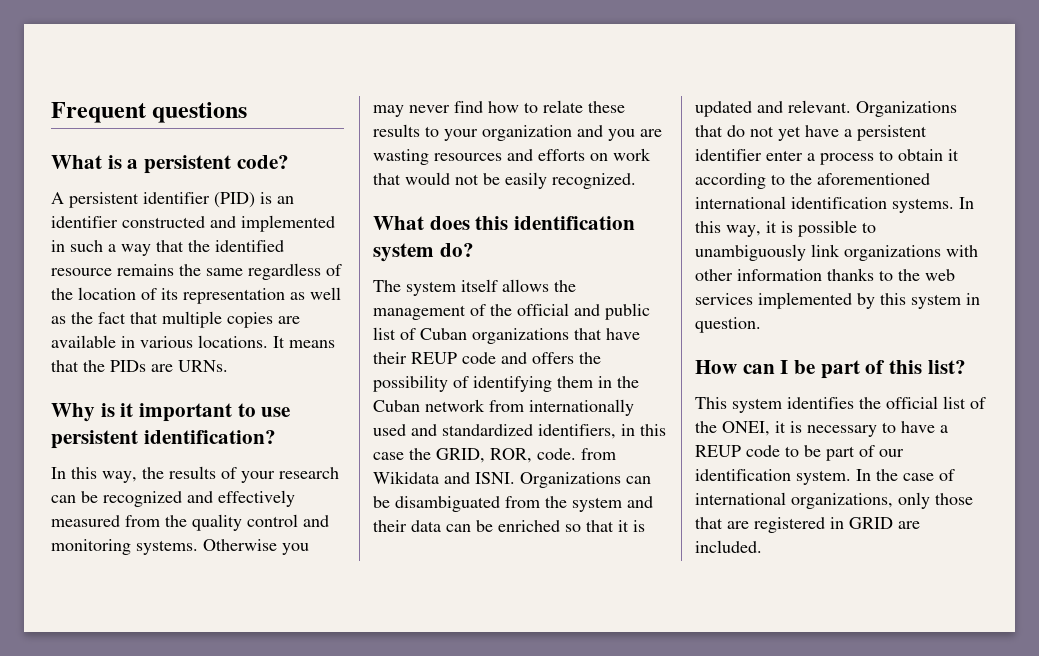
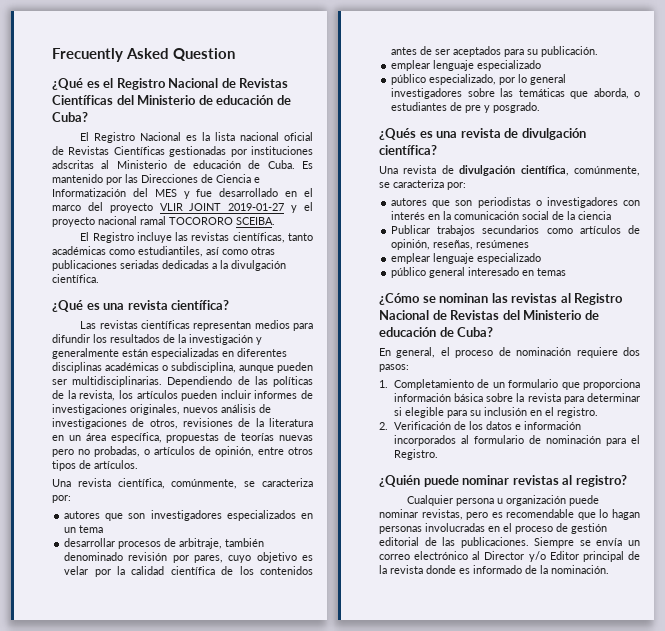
- Frequent questions
- What is a persistent code?
- A persistent identifier (PID) is an identifier constructed and implemented in such a way that the identified resource remains the same regardless of the location of its representation as well as the fact that multiple copies are available in various locations. It means that the PIDs are URNs.
- Why is it important to use persistent identification?
- In this way, the results of your research can be recognized and effectively measured from the quality control and monitoring systems. Otherwise you may never find how to relate these results to your organization and you are wasting resources and efforts on work that would not be easily recognized.
- What does this identification system do?
- The system itself allows the management of the official and public list of Cuban organizations that have their REUP code and offers the possibility of identifying them in the Cuban network from internationally used and standardized identifiers, in this case the GRID, ROR, code. from Wikidata and ISNI. Organizations can be disambiguated from the system and their data can be enriched so that it is updated and relevant. Organizations that do not yet have a persistent identifier enter a process to obtain it according to the aforementioned international identification systems. In this way, it is possible to unambiguously link organizations with other information thanks to the web services implemented by this system in question.
- How can I be part of this list?
- This system identifies the official list of the ONEI, it is necessary to have a REUP code to be part of our identification system. In the case of international organizations, only those that are registered in GRID are included.
+ Frecuently Asked Question
+ ¿Qué es el Registro Nacional de Revistas Científicas del Ministerio de educación de Cuba?
+ El Registro Nacional es la lista nacional oficial de Revistas Científicas gestionadas por instituciones adscritas al Ministerio de educación de Cuba. Es mantenido por las Direcciones de Ciencia e Informatización del MES y fue desarrollado en el marco del proyecto VLIR JOINT 2019-01-27 y el proyecto nacional ramal TOCORORO SCEIBA.
+ El Registro incluye las revistas científicas, tanto académicas como estudiantiles, así como otras publicaciones seriadas dedicadas a la divulgación científica.
+ ¿Qué es una revista científica?
+ Las revistas científicas representan medios para difundir los resultados de la investigación y generalmente están especializadas en diferentes disciplinas académicas o subdisciplina, aunque pueden ser multidisciplinarias. Dependiendo de las políticas de la revista, los artículos pueden incluir informes de investigaciones originales, nuevos análisis de investigaciones de otros, revisiones de la literatura en un área específica, propuestas de teorías nuevas pero no probadas, o artículos de opinión, entre otros tipos de artículos.
+ Una revista científica, comúnmente, se caracteriza por:
+ autores que son investigadores especializados en un tema
+ desarrollar procesos de arbitraje, también denominado revisión por pares, cuyo objetivo es velar por la calidad científica de los contenidos antes de ser aceptados para su publicación.
+ emplear lenguaje especializado
+ público especializado, por lo general investigadores sobre las temáticas que aborda, o estudiantes de pre y posgrado.
+ ¿Qués es una revista de divulgación científica?
+ Una revista de divulgación científica, comúnmente, se caracteriza por:
+ autores que son periodistas o investigadores con interés en la comunicación social de la ciencia
+ Publicar trabajos secundarios como artículos de opinión, reseñas, resúmenes
+ emplear lenguaje especializado
+ público general interesado en temas
+ ¿Cómo se nominan las revistas al Registro Nacional de Revistas del Ministerio de educación de Cuba?
+ En general, el proceso de nominación requiere dos pasos:
+ 1. Completamiento de un formulario que proporciona información básica sobre la revista para determinar si elegible para su inclusión en el registro.
+ 2. Verificación de los datos e información incorporados al formulario de nominación para el Registro.
+ ¿Quién puede nominar revistas al registro?
+ Cualquier persona u organización puede nominar revistas, pero es recomendable que lo hagan personas involucradas en el proceso de gestión editorial de las publicaciones. Siempre se envía un correo electrónico al Director y/o Editor principal de la revista donde es informado de la nominación.

